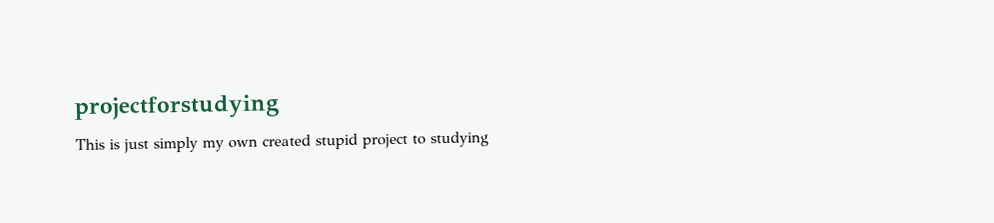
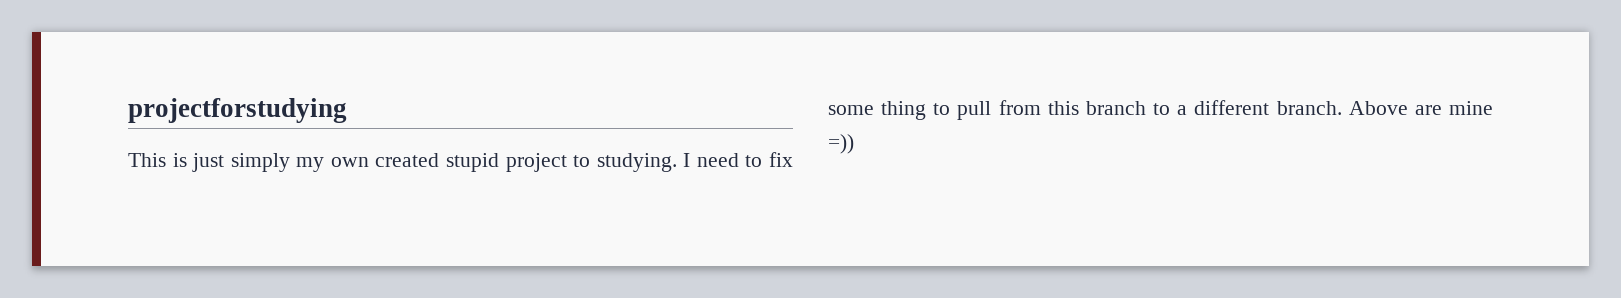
- This is just simply my own created stupid project to studying
+ This is just simply my own created stupid project to studying. I need to fix some thing to pull from this branch to a different branch. Above are mine =))

